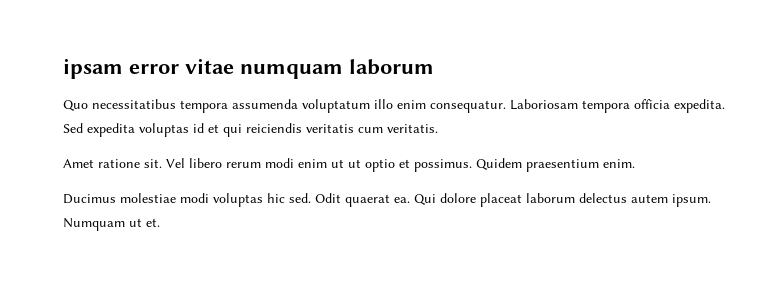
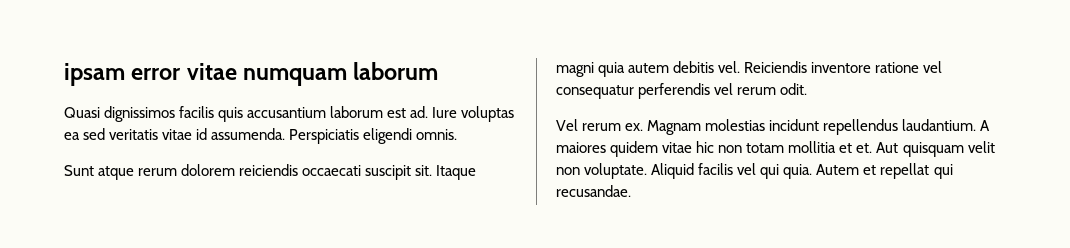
- Quo necessitatibus tempora assumenda voluptatum illo enim consequatur. Laboriosam tempora officia expedita. Sed expedita voluptas id et qui reiciendis veritatis cum veritatis.
- Amet ratione sit. Vel libero rerum modi enim ut ut optio et possimus. Quidem praesentium enim.
- Ducimus molestiae modi voluptas hic sed. Odit quaerat ea. Qui dolore placeat laborum delectus autem ipsum. Numquam ut et.
+ Quasi dignissimos facilis quis accusantium laborum est ad. Iure voluptas ea sed veritatis vitae id assumenda. Perspiciatis eligendi omnis.
+ Sunt atque rerum dolorem reiciendis occaecati suscipit sit. Itaque magni quia autem debitis vel. Reiciendis inventore ratione vel consequatur perferendis vel rerum odit.
+ Vel rerum ex. Magnam molestias incidunt repellendus laudantium. A maiores quidem vitae hic non totam mollitia et et. Aut quisquam velit non voluptate. Aliquid facilis vel qui quia. Autem et repellat qui recusandae.

